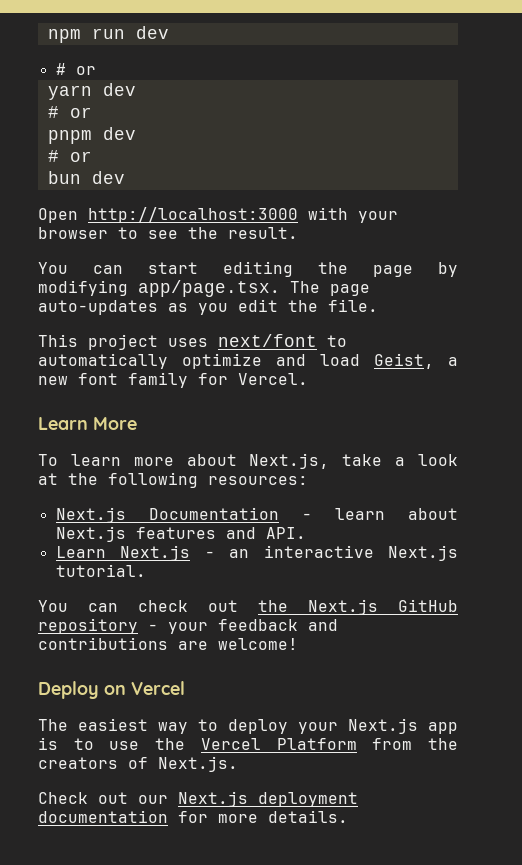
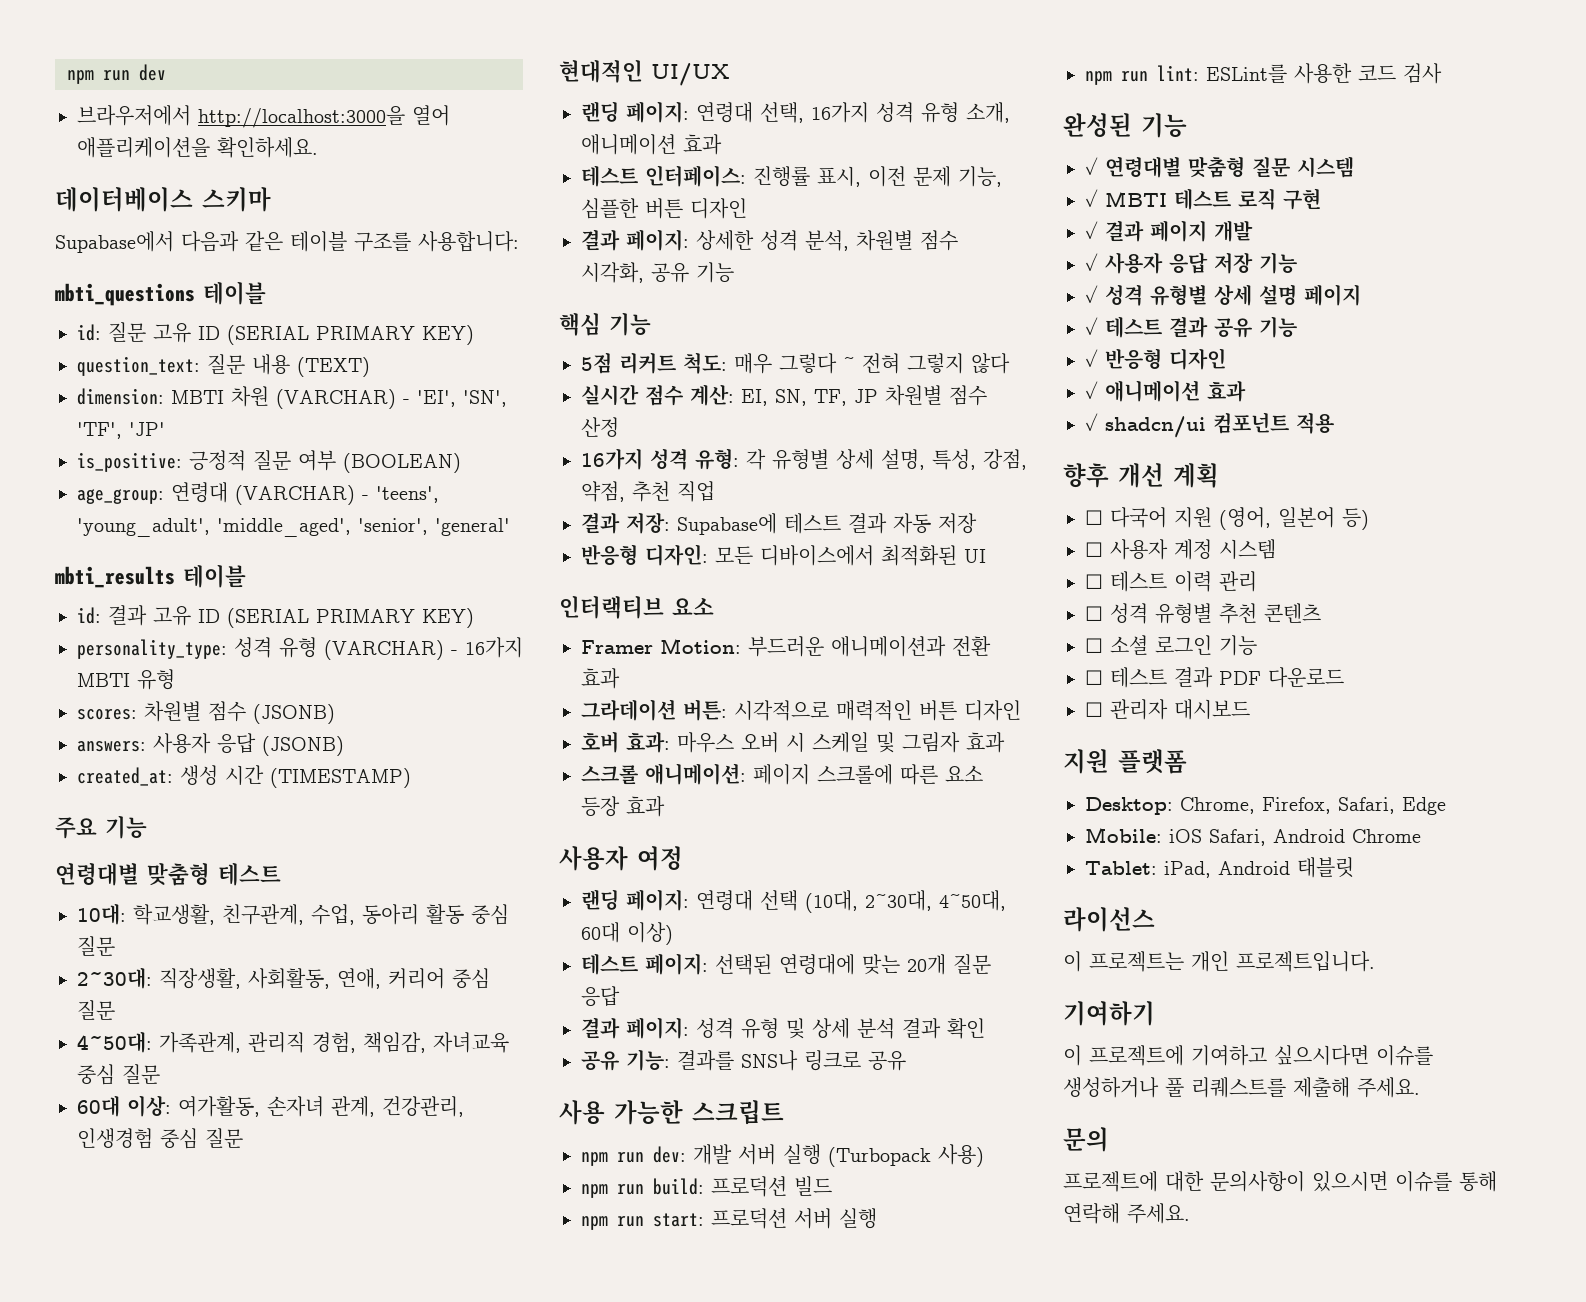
  npm run dev
- # or
- yarn dev
- # or
- pnpm dev
- # or
- bun dev
- Open http://localhost:3000 with your browser to see the result.
- You can start editing the page by modifying app/page.tsx. The page auto-updates as you edit the file.
- This project uses next/font to automatically optimize and load Geist, a new font family for Vercel.
- Learn More
- To learn more about Next.js, take a look at the following resources:
- Next.js Documentation - learn about Next.js features and API.
- Learn Next.js - an interactive Next.js tutorial.
- You can check out the Next.js GitHub repository - your feedback and contributions are welcome!
- Deploy on Vercel
- The easiest way to deploy your Next.js app is to use the Vercel Platform from the creators of Next.js.
- Check out our Next.js deployment documentation for more details.
+ 브라우저에서 http://localhost:3000을 열어 애플리케이션을 확인하세요.
+ 데이터베이스 스키마
+ Supabase에서 다음과 같은 테이블 구조를 사용합니다:
+ mbti_questions 테이블
+ id: 질문 고유 ID (SERIAL PRIMARY KEY)
+ question_text: 질문 내용 (TEXT)
+ dimension: MBTI 차원 (VARCHAR) - 'EI', 'SN', 'TF', 'JP'
+ is_positive: 긍정적 질문 여부 (BOOLEAN)
+ age_group: 연령대 (VARCHAR) - 'teens', 'young_adult', 'middle_aged', 'senior', 'general'
+ mbti_results 테이블
+ id: 결과 고유 ID (SERIAL PRIMARY KEY)
+ personality_type: 성격 유형 (VARCHAR) - 16가지 MBTI 유형
+ scores: 차원별 점수 (JSONB)
+ answers: 사용자 응답 (JSONB)
+ created_at: 생성 시간 (TIMESTAMP)
+ 주요 기능
+ 연령대별 맞춤형 테스트
+ 10대: 학교생활, 친구관계, 수업, 동아리 활동 중심 질문
+ 2~30대: 직장생활, 사회활동, 연애, 커리어 중심 질문
+ 4~50대: 가족관계, 관리직 경험, 책임감, 자녀교육 중심 질문
+ 60대 이상: 여가활동, 손자녀 관계, 건강관리, 인생경험 중심 질문
+ 현대적인 UI/UX
+ 랜딩 페이지: 연령대 선택, 16가지 성격 유형 소개, 애니메이션 효과
+ 테스트 인터페이스: 진행률 표시, 이전 문제 기능, 심플한 버튼 디자인
+ 결과 페이지: 상세한 성격 분석, 차원별 점수 시각화, 공유 기능
+ 핵심 기능
+ 5점 리커트 척도: 매우 그렇다 ~ 전혀 그렇지 않다
+ 실시간 점수 계산: EI, SN, TF, JP 차원별 점수 산정
+ 16가지 성격 유형: 각 유형별 상세 설명, 특성, 강점, 약점, 추천 직업
+ 결과 저장: Supabase에 테스트 결과 자동 저장
+ 반응형 디자인: 모든 디바이스에서 최적화된 UI
+ 인터랙티브 요소
+ Framer Motion: 부드러운 애니메이션과 전환 효과
+ 그라데이션 버튼: 시각적으로 매력적인 버튼 디자인
+ 호버 효과: 마우스 오버 시 스케일 및 그림자 효과
+ 스크롤 애니메이션: 페이지 스크롤에 따른 요소 등장 효과
+ 사용자 여정
+ 랜딩 페이지: 연령대 선택 (10대, 2~30대, 4~50대, 60대 이상)
+ 테스트 페이지: 선택된 연령대에 맞는 20개 질문 응답
+ 결과 페이지: 성격 유형 및 상세 분석 결과 확인
+ 공유 기능: 결과를 SNS나 링크로 공유
+ 사용 가능한 스크립트
+ npm run dev: 개발 서버 실행 (Turbopack 사용)
+ npm run build: 프로덕션 빌드
+ npm run start: 프로덕션 서버 실행
+ npm run lint: ESLint를 사용한 코드 검사
+ 완성된 기능
+ ✓ 연령대별 맞춤형 질문 시스템
+ ✓ MBTI 테스트 로직 구현
+ ✓ 결과 페이지 개발
+ ✓ 사용자 응답 저장 기능
+ ✓ 성격 유형별 상세 설명 페이지
+ ✓ 테스트 결과 공유 기능
+ ✓ 반응형 디자인
+ ✓ 애니메이션 효과
+ ✓ shadcn/ui 컴포넌트 적용
+ 향후 개선 계획
+ ☐ 다국어 지원 (영어, 일본어 등)
+ ☐ 사용자 계정 시스템
+ ☐ 테스트 이력 관리
+ ☐ 성격 유형별 추천 콘텐츠
+ ☐ 소셜 로그인 기능
+ ☐ 테스트 결과 PDF 다운로드
+ ☐ 관리자 대시보드
+ 지원 플랫폼
+ Desktop: Chrome, Firefox, Safari, Edge
+ Mobile: iOS Safari, Android Chrome
+ Tablet: iPad, Android 태블릿
+ 라이선스
+ 이 프로젝트는 개인 프로젝트입니다.
+ 기여하기
+ 이 프로젝트에 기여하고 싶으시다면 이슈를 생성하거나 풀 리퀘스트를 제출해 주세요.
+ 문의
+ 프로젝트에 대한 문의사항이 있으시면 이슈를 통해 연락해 주세요.

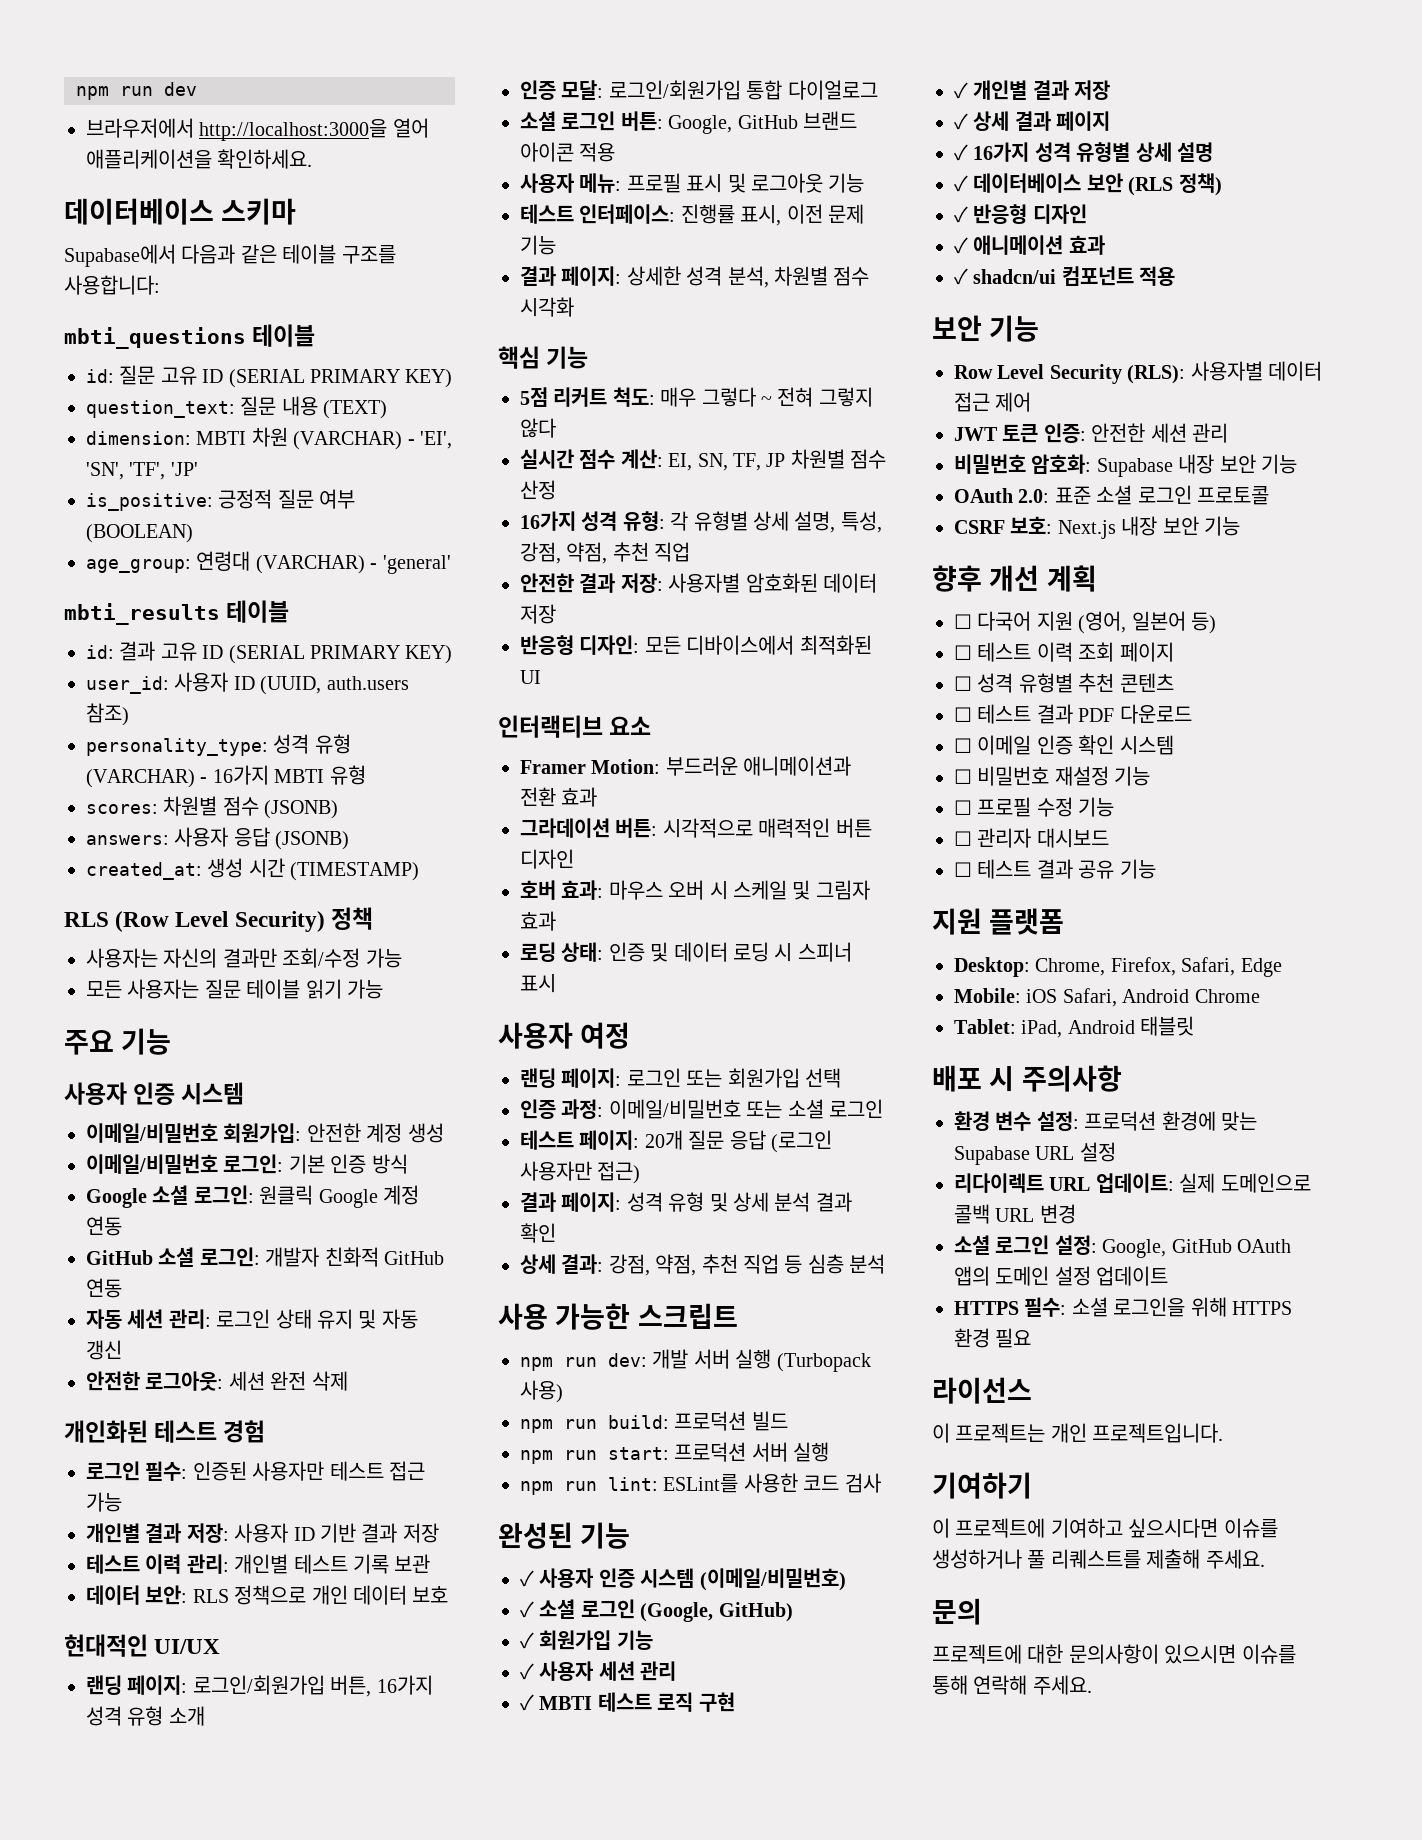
- age_group: 연령대 (VARCHAR) - 'teens', 'young_adult', 'middle_aged', 'senior', 'general'
+ age_group: 연령대 (VARCHAR) - 'general'
+ user_id: 사용자 ID (UUID, auth.users 참조)
+ RLS (Row Level Security) 정책
+ 사용자는 자신의 결과만 조회/수정 가능
+ 모든 사용자는 질문 테이블 읽기 가능
  주요 기능
- 연령대별 맞춤형 테스트
- 10대: 학교생활, 친구관계, 수업, 동아리 활동 중심 질문
- 2~30대: 직장생활, 사회활동, 연애, 커리어 중심 질문
- 4~50대: 가족관계, 관리직 경험, 책임감, 자녀교육 중심 질문
- 60대 이상: 여가활동, 손자녀 관계, 건강관리, 인생경험 중심 질문
+ 사용자 인증 시스템
+ 이메일/비밀번호 회원가입: 안전한 계정 생성
+ 이메일/비밀번호 로그인: 기본 인증 방식
+ Google 소셜 로그인: 원클릭 Google 계정 연동
+ GitHub 소셜 로그인: 개발자 친화적 GitHub 연동
+ 자동 세션 관리: 로그인 상태 유지 및 자동 갱신
+ 안전한 로그아웃: 세션 완전 삭제
+ 개인화된 테스트 경험
+ 로그인 필수: 인증된 사용자만 테스트 접근 가능
+ 개인별 결과 저장: 사용자 ID 기반 결과 저장
+ 테스트 이력 관리: 개인별 테스트 기록 보관
+ 데이터 보안: RLS 정책으로 개인 데이터 보호
- 랜딩 페이지: 연령대 선택, 16가지 성격 유형 소개, 애니메이션 효과
+ 랜딩 페이지: 로그인/회원가입 버튼, 16가지 성격 유형 소개
+ 인증 모달: 로그인/회원가입 통합 다이얼로그
+ 소셜 로그인 버튼: Google, GitHub 브랜드 아이콘 적용
+ 사용자 메뉴: 프로필 표시 및 로그아웃 기능
- 테스트 인터페이스: 진행률 표시, 이전 문제 기능, 심플한 버튼 디자인
+ 테스트 인터페이스: 진행률 표시, 이전 문제 기능
- 결과 페이지: 상세한 성격 분석, 차원별 점수 시각화, 공유 기능
+ 결과 페이지: 상세한 성격 분석, 차원별 점수 시각화
- 결과 저장: Supabase에 테스트 결과 자동 저장
+ 안전한 결과 저장: 사용자별 암호화된 데이터 저장
- 스크롤 애니메이션: 페이지 스크롤에 따른 요소 등장 효과
+ 로딩 상태: 인증 및 데이터 로딩 시 스피너 표시
  사용자 여정
- 랜딩 페이지: 연령대 선택 (10대, 2~30대, 4~50대, 60대 이상)
+ 랜딩 페이지: 로그인 또는 회원가입 선택
+ 인증 과정: 이메일/비밀번호 또는 소셜 로그인
- 테스트 페이지: 선택된 연령대에 맞는 20개 질문 응답
+ 테스트 페이지: 20개 질문 응답 (로그인 사용자만 접근)
- 공유 기능: 결과를 SNS나 링크로 공유
+ 상세 결과: 강점, 약점, 추천 직업 등 심층 분석
- ✓ 연령대별 맞춤형 질문 시스템
+ ✓ 사용자 인증 시스템 (이메일/비밀번호)
+ ✓ 소셜 로그인 (Google, GitHub)
+ ✓ 회원가입 기능
+ ✓ 사용자 세션 관리
- ✓ 결과 페이지 개발
- ✓ 사용자 응답 저장 기능
- ✓ 성격 유형별 상세 설명 페이지
- ✓ 테스트 결과 공유 기능
+ ✓ 개인별 결과 저장
+ ✓ 상세 결과 페이지
+ ✓ 16가지 성격 유형별 상세 설명
+ ✓ 데이터베이스 보안 (RLS 정책)
  ✓ shadcn/ui 컴포넌트 적용
+ 보안 기능
+ Row Level Security (RLS): 사용자별 데이터 접근 제어
+ JWT 토큰 인증: 안전한 세션 관리
+ 비밀번호 암호화: Supabase 내장 보안 기능
+ OAuth 2.0: 표준 소셜 로그인 프로토콜
+ CSRF 보호: Next.js 내장 보안 기능
- ☐ 사용자 계정 시스템
- ☐ 테스트 이력 관리
+ ☐ 테스트 이력 조회 페이지
- ☐ 소셜 로그인 기능
+ ☐ 이메일 인증 확인 시스템
+ ☐ 비밀번호 재설정 기능
+ ☐ 프로필 수정 기능
  ☐ 관리자 대시보드
+ ☐ 테스트 결과 공유 기능
+ 배포 시 주의사항
+ 환경 변수 설정: 프로덕션 환경에 맞는 Supabase URL 설정
+ 리다이렉트 URL 업데이트: 실제 도메인으로 콜백 URL 변경
+ 소셜 로그인 설정: Google, GitHub OAuth 앱의 도메인 설정 업데이트
+ HTTPS 필수: 소셜 로그인을 위해 HTTPS 환경 필요

